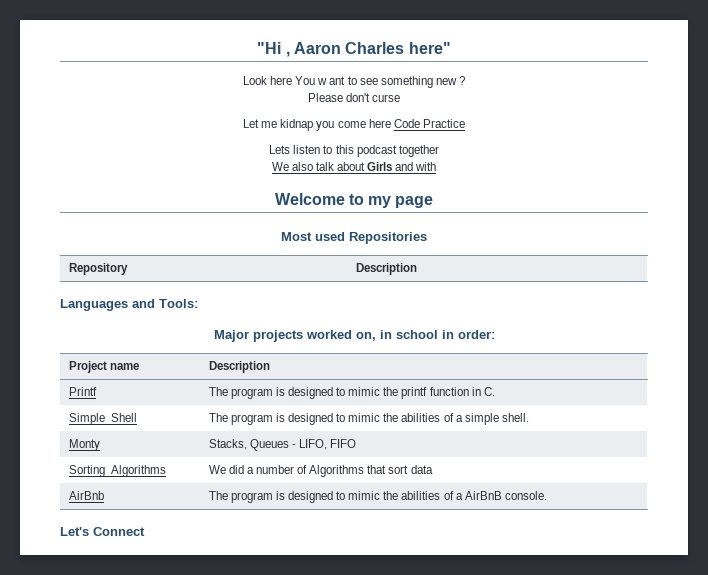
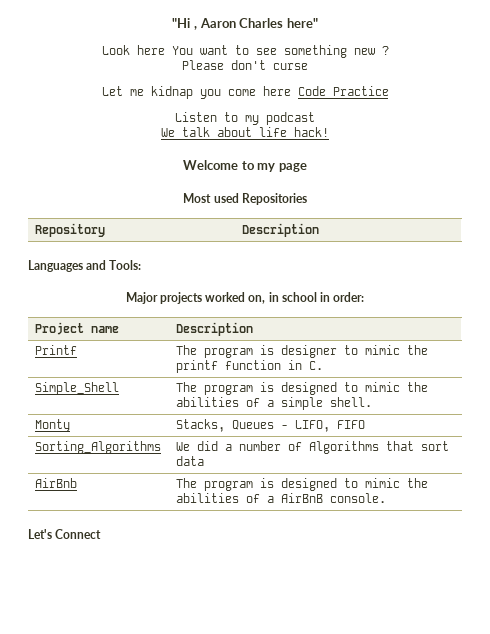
- Look here You w ant to see something new ?
+ Look here You want to see something new ?
- Lets listen to this podcast together
- We also talk about Girls and with
+ Listen to my podcast
+ We talk about life hack!
- Printf | The program is designed to mimic the printf function in C.
+ Printf | The program is designer to mimic the printf function in C.

